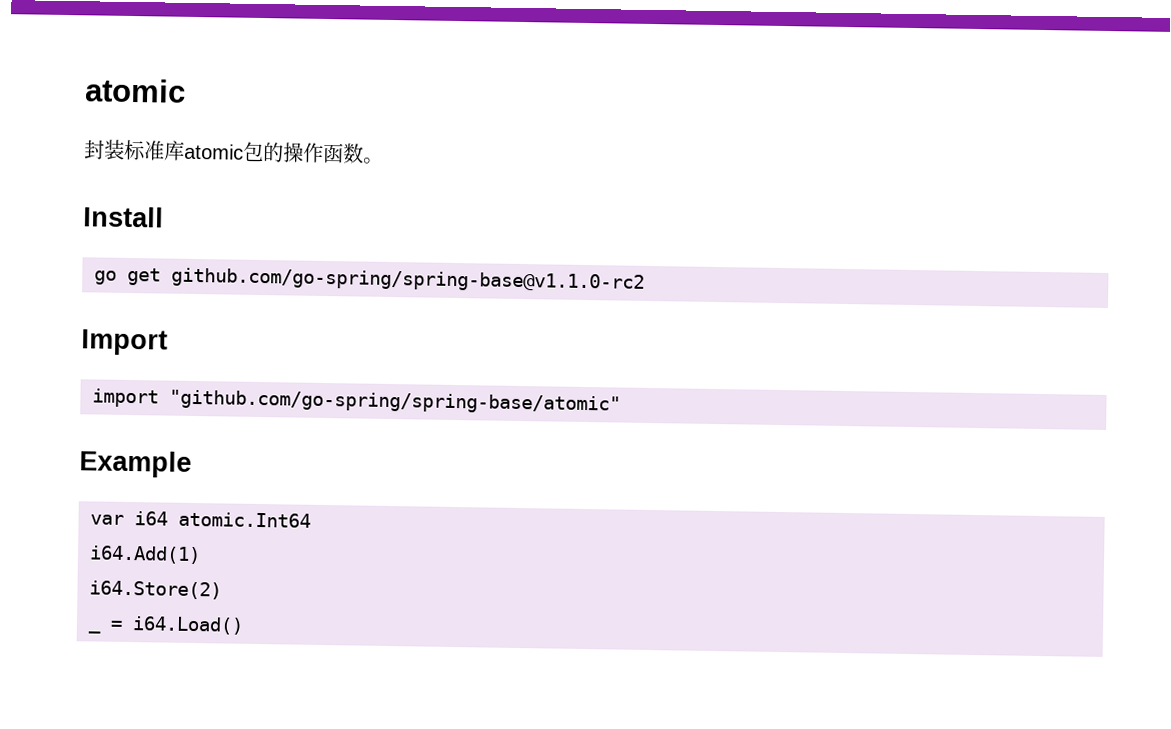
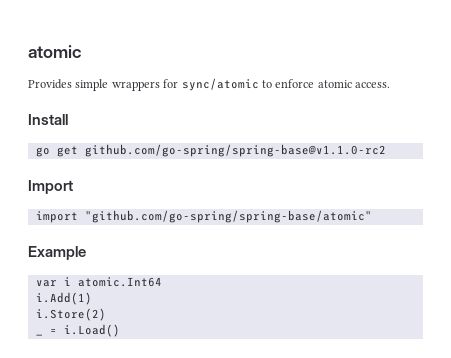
- 封装标准库atomic包的操作函数。
+ Provides simple wrappers for sync/atomic to enforce atomic access.
- var i64 atomic.Int64
+ var i atomic.Int64
- i64.Add(1)
- i64.Store(2)
+ i.Add(1)
+ i.Store(2)
- _ = i64.Load()
+ _ = i.Load()

